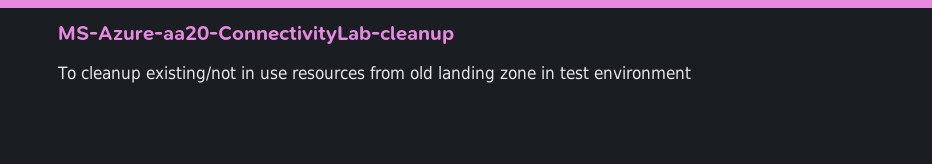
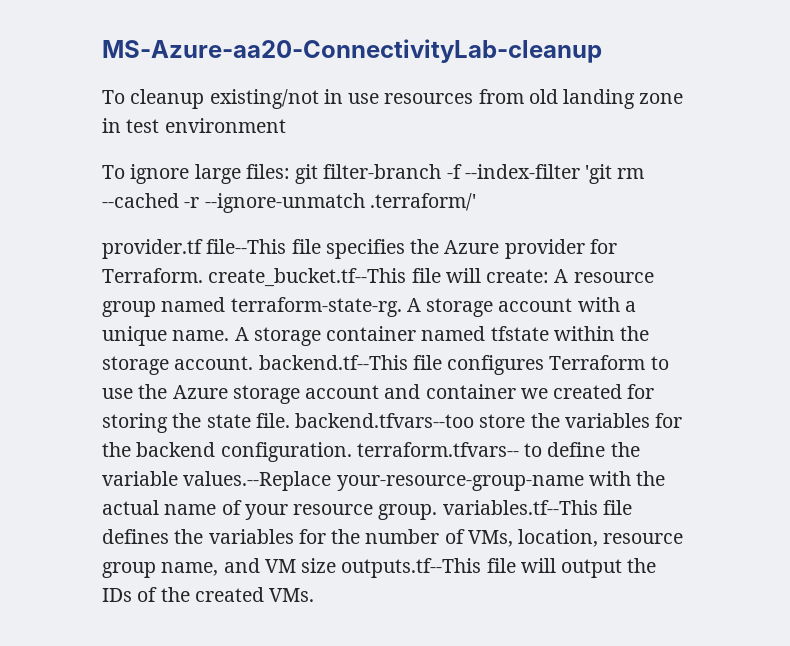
+ To ignore large files: git filter-branch -f --index-filter 'git rm --cached -r --ignore-unmatch .terraform/'
+ provider.tf file--This file specifies the Azure provider for Terraform. create_bucket.tf--This file will create: A resource group named terraform-state-rg. A storage account with a unique name. A storage container named tfstate within the storage account. backend.tf--This file configures Terraform to use the Azure storage account and container we created for storing the state file. backend.tfvars--too store the variables for the backend configuration. terraform.tfvars-- to define the variable values.--Replace your-resource-group-name with the actual name of your resource group. variables.tf--This file defines the variables for the number of VMs, location, resource group name, and VM size outputs.tf--This file will output the IDs of the created VMs.

